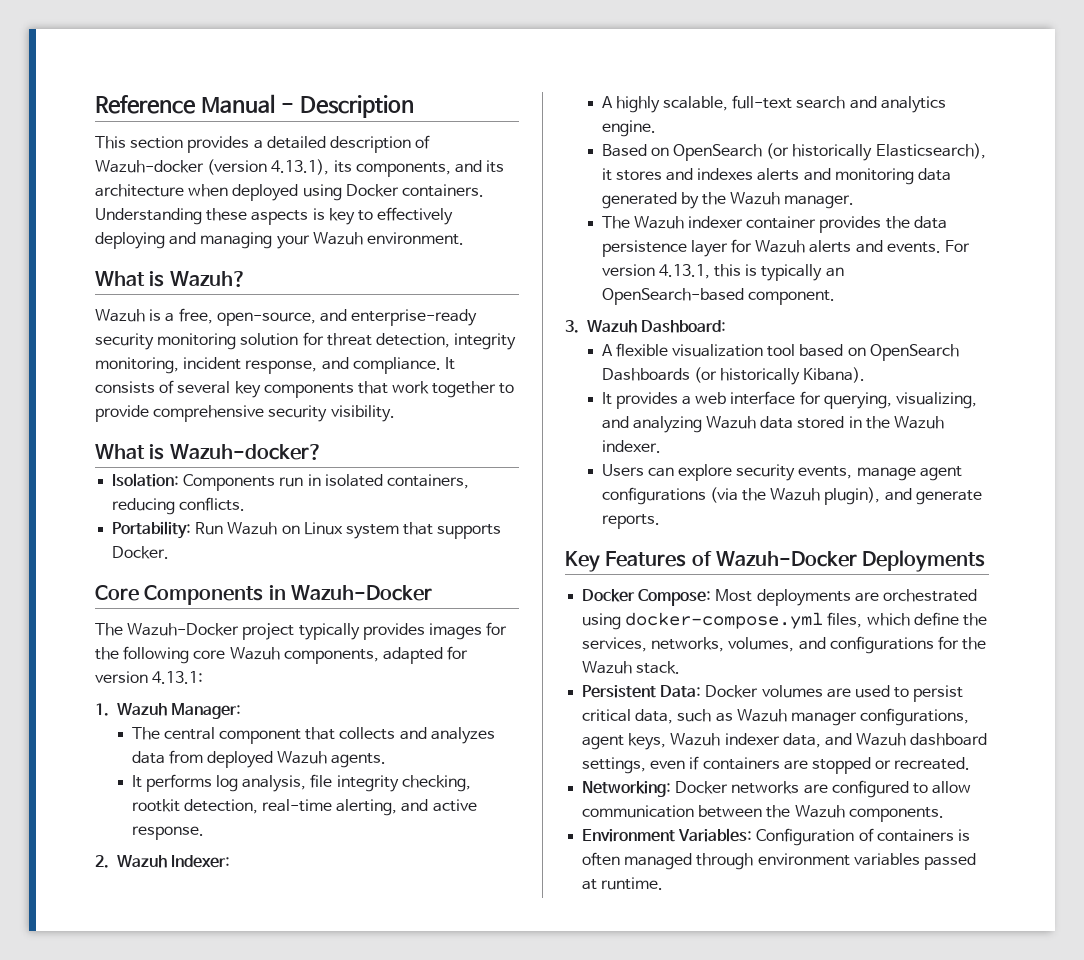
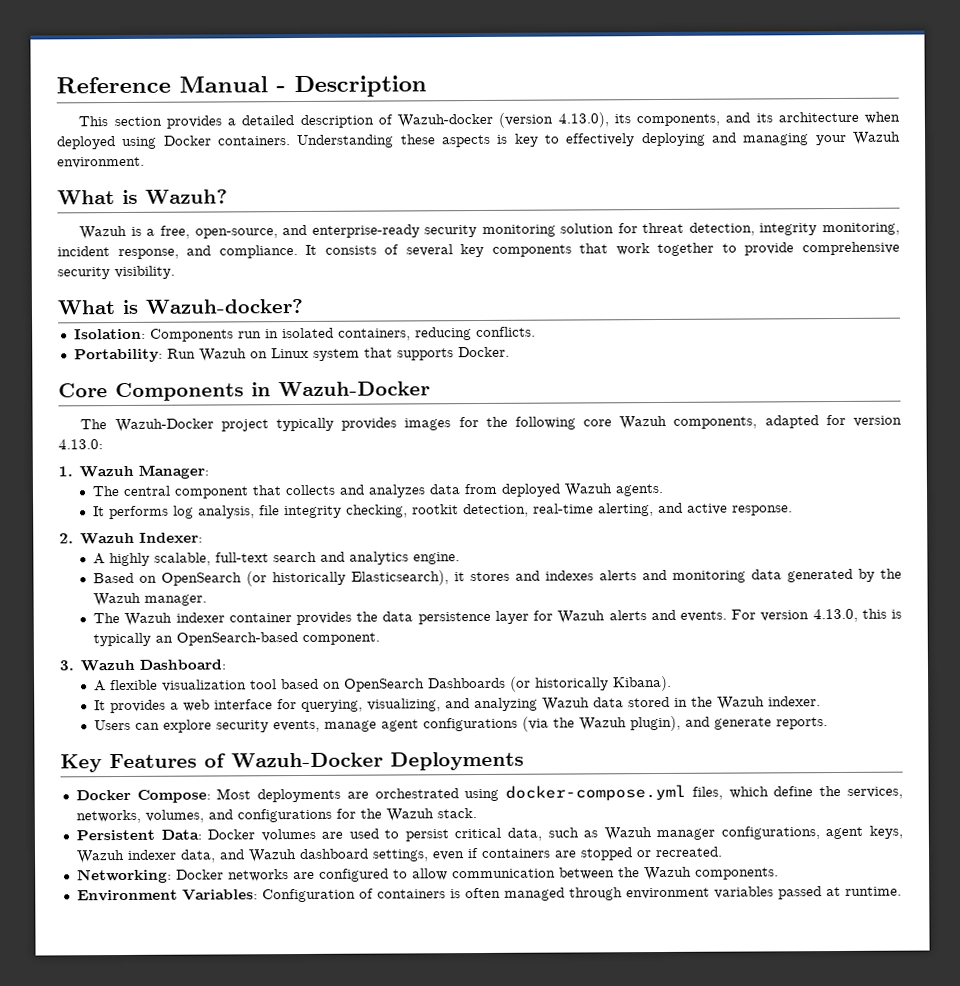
- This section provides a detailed description of Wazuh-docker (version 4.13.1), its components, and its architecture when deployed using Docker containers.
+ This section provides a detailed description of Wazuh-docker (version 4.13.0), its components, and its architecture when deployed using Docker containers.
- The Wazuh-Docker project typically provides images for the following core Wazuh components, adapted for version 4.13.1:
+ The Wazuh-Docker project typically provides images for the following core Wazuh components, adapted for version 4.13.0:
- For version 4.13.1, this is typically an OpenSearch-based component.
+ For version 4.13.0, this is typically an OpenSearch-based component.

